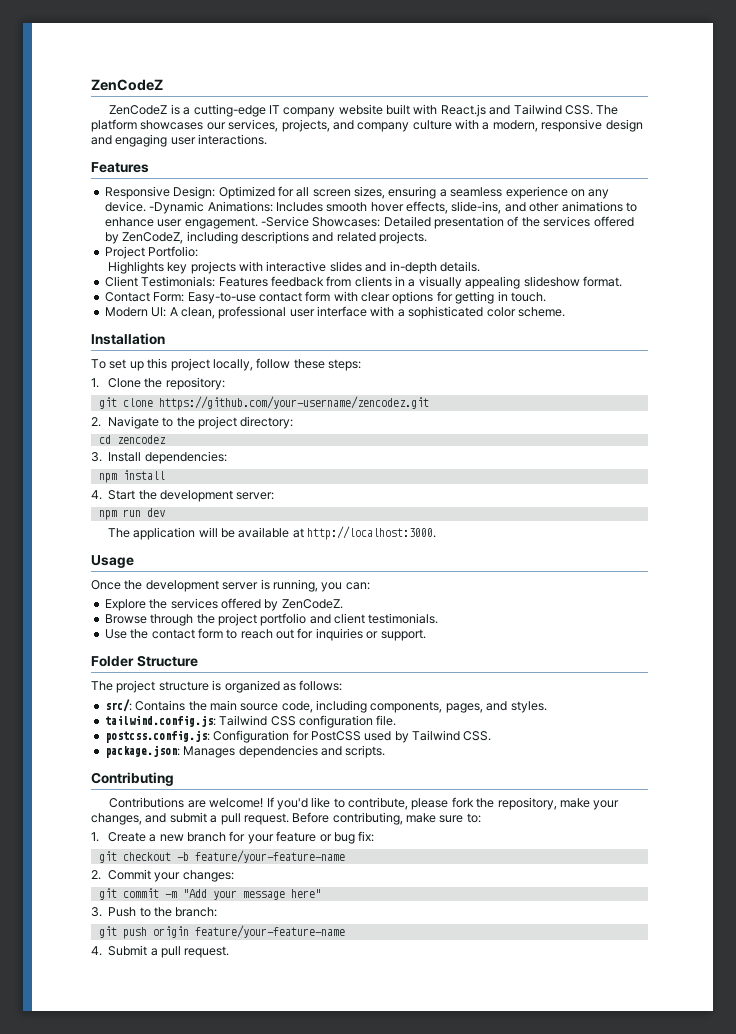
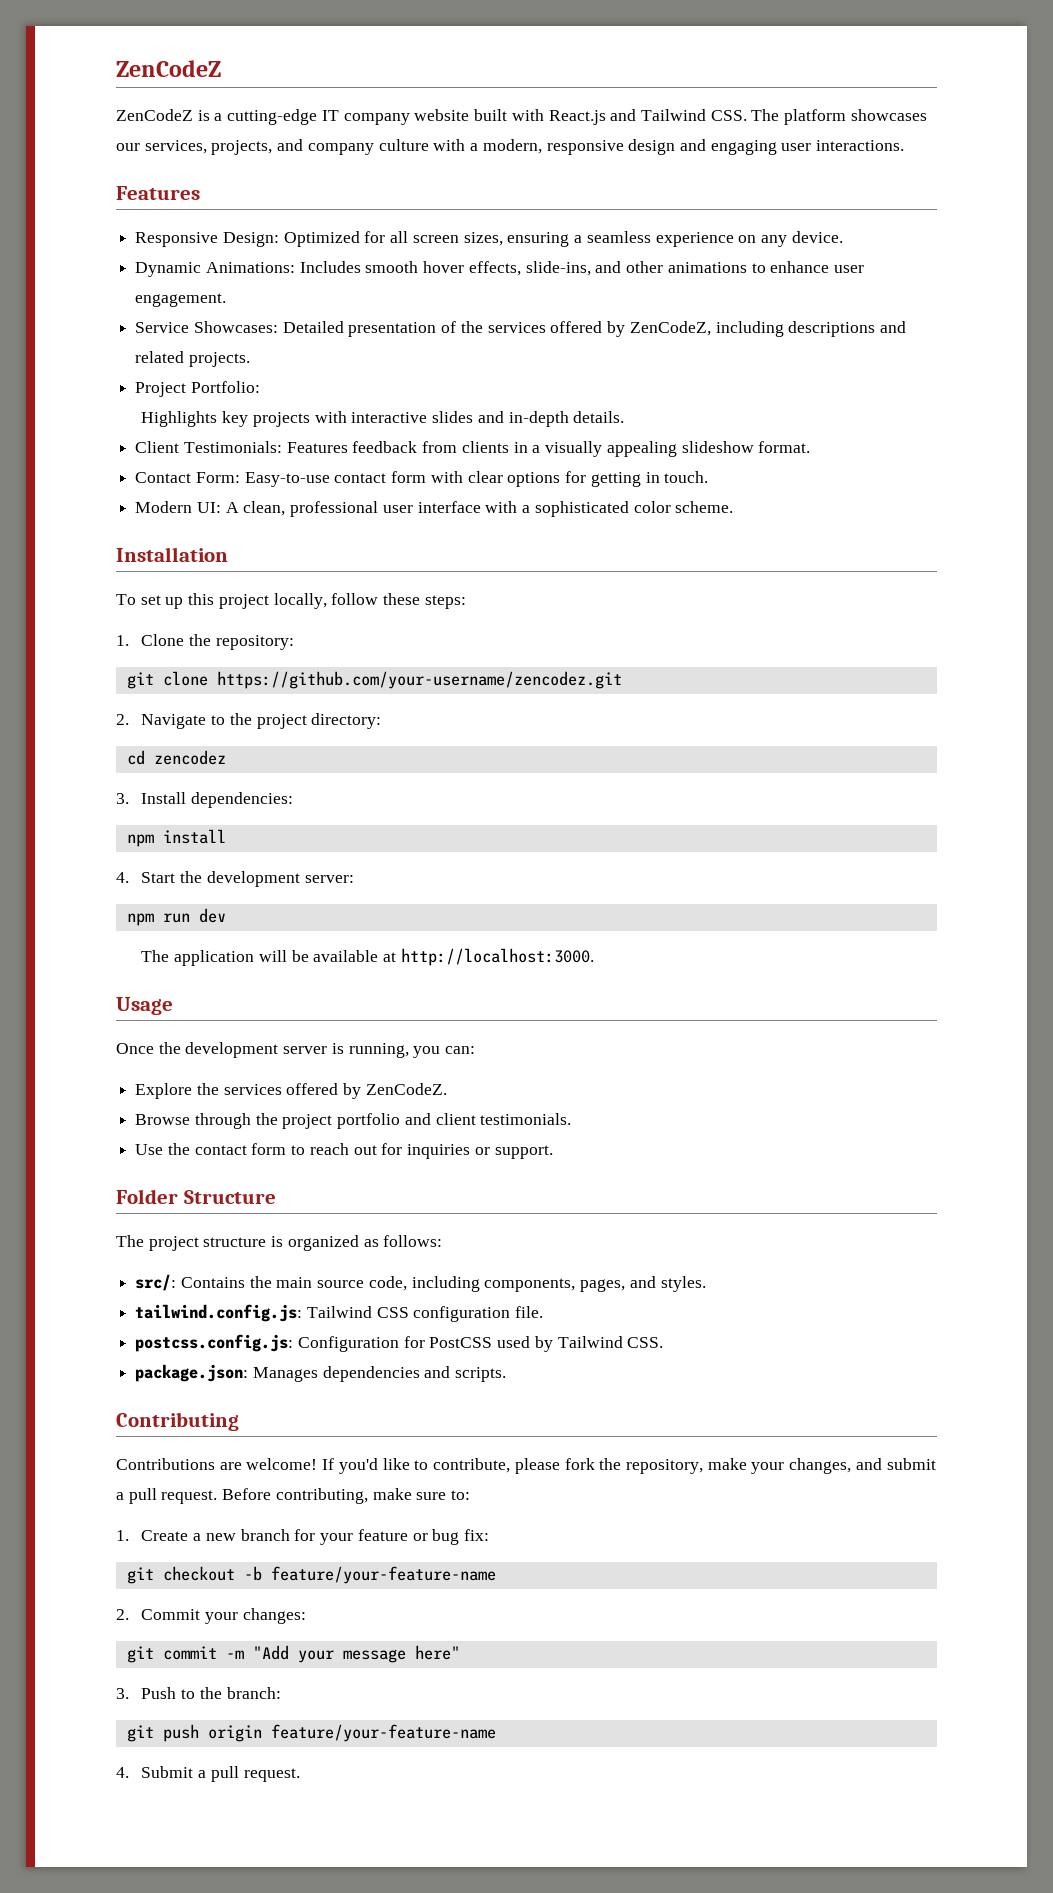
- Responsive Design: Optimized for all screen sizes, ensuring a seamless experience on any device. -Dynamic Animations: Includes smooth hover effects, slide-ins, and other animations to enhance user engagement. -Service Showcases: Detailed presentation of the services offered by ZenCodeZ, including descriptions and related projects.
+ Responsive Design: Optimized for all screen sizes, ensuring a seamless experience on any device.
+ Dynamic Animations: Includes smooth hover effects, slide-ins, and other animations to enhance user engagement.
+ Service Showcases: Detailed presentation of the services offered by ZenCodeZ, including descriptions and related projects.

